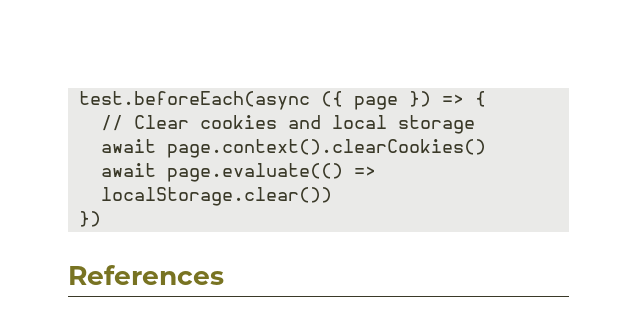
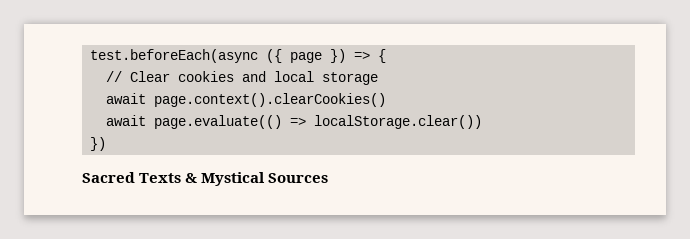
- References
+ Sacred Texts & Mystical Sources

